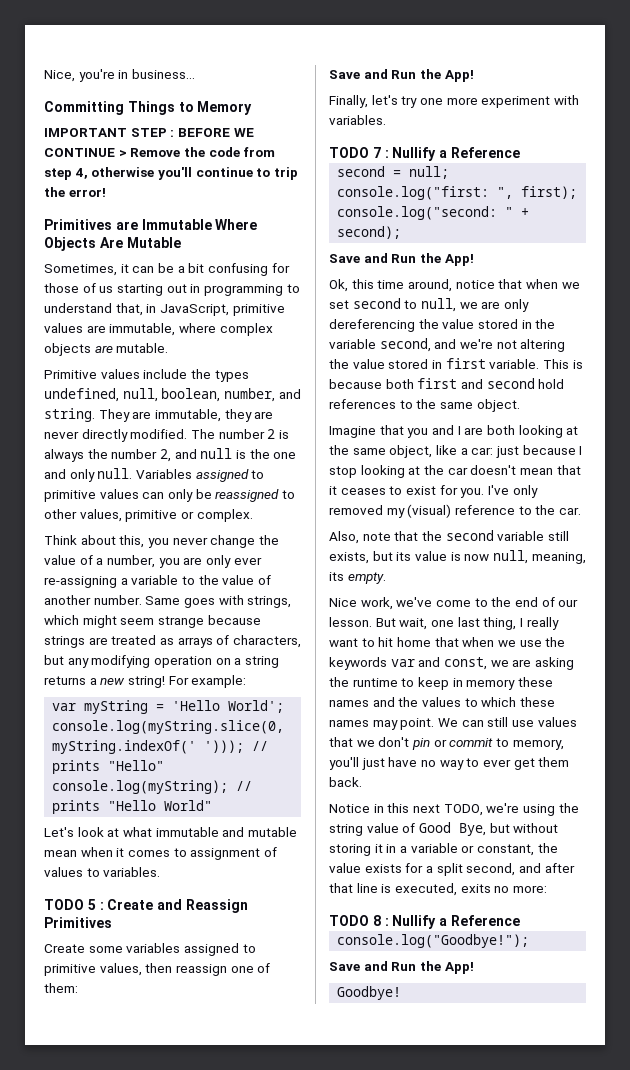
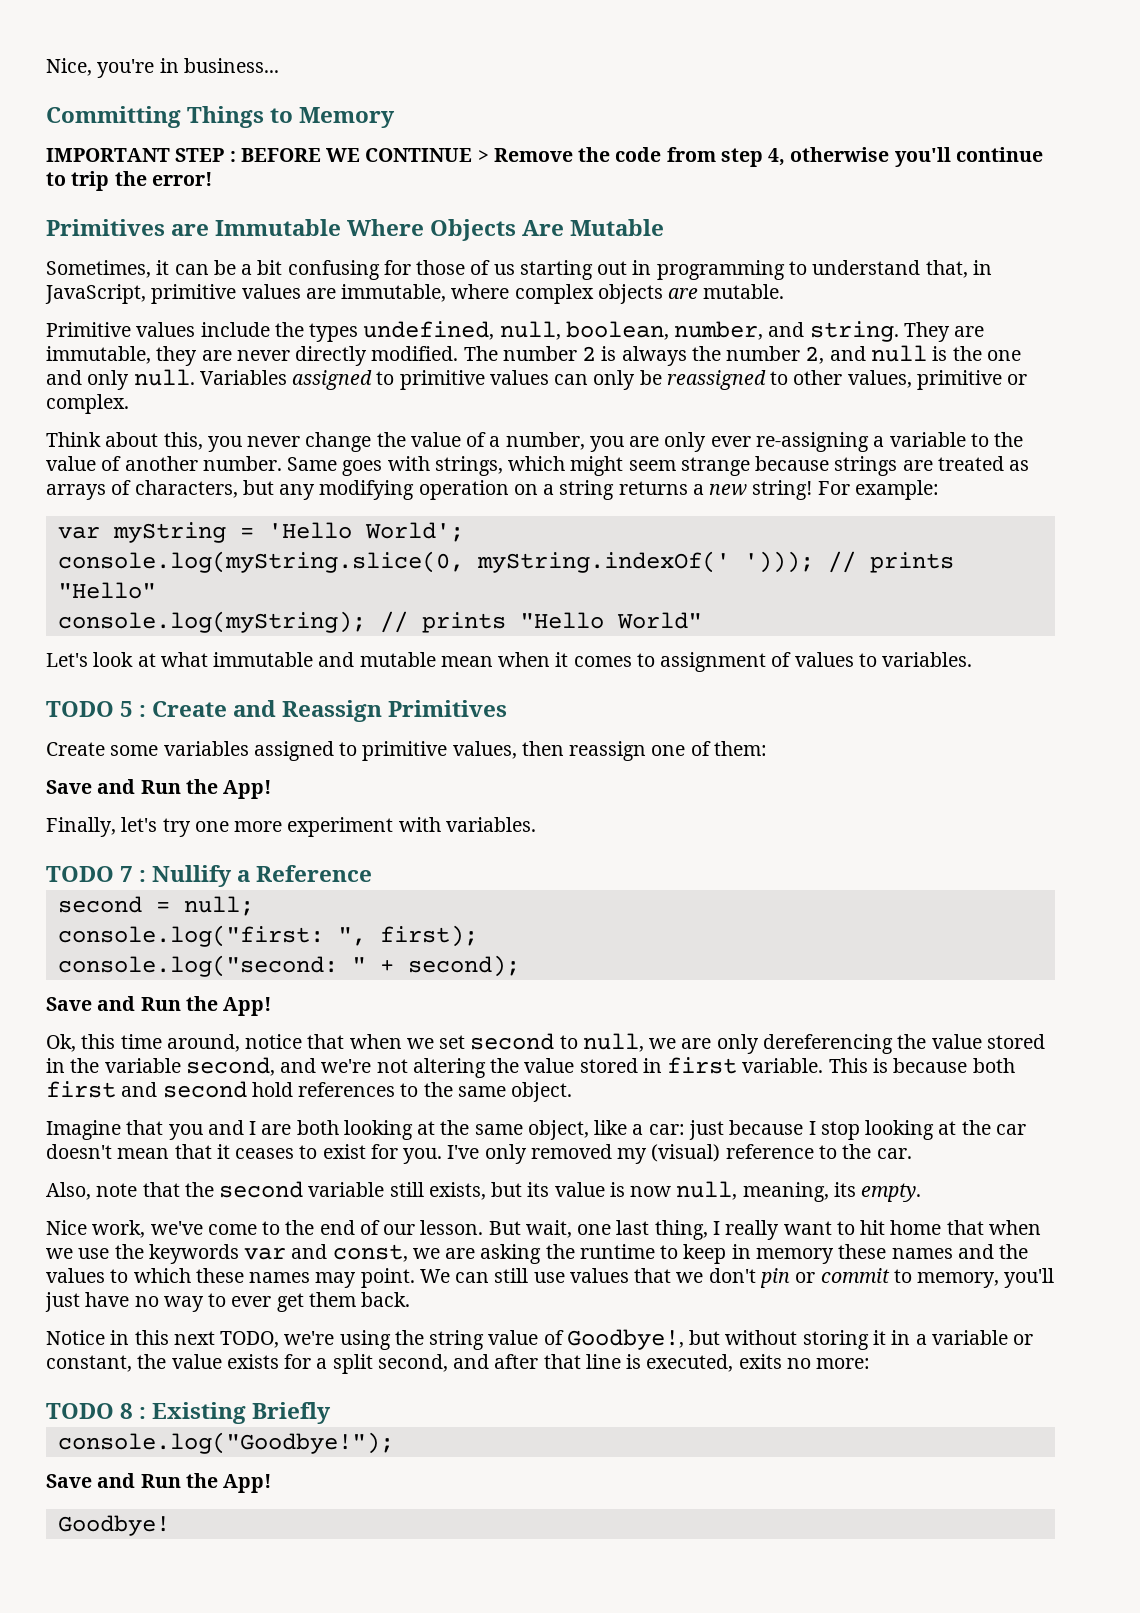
- Notice in this next TODO, we're using the string value of Good Bye, but without storing it in a variable or constant, the value exists for a split second, and after that line is executed, exits no more:
+ Notice in this next TODO, we're using the string value of Goodbye!, but without storing it in a variable or constant, the value exists for a split second, and after that line is executed, exits no more:
- TODO 8 : Nullify a Reference
+ TODO 8 : Existing Briefly

